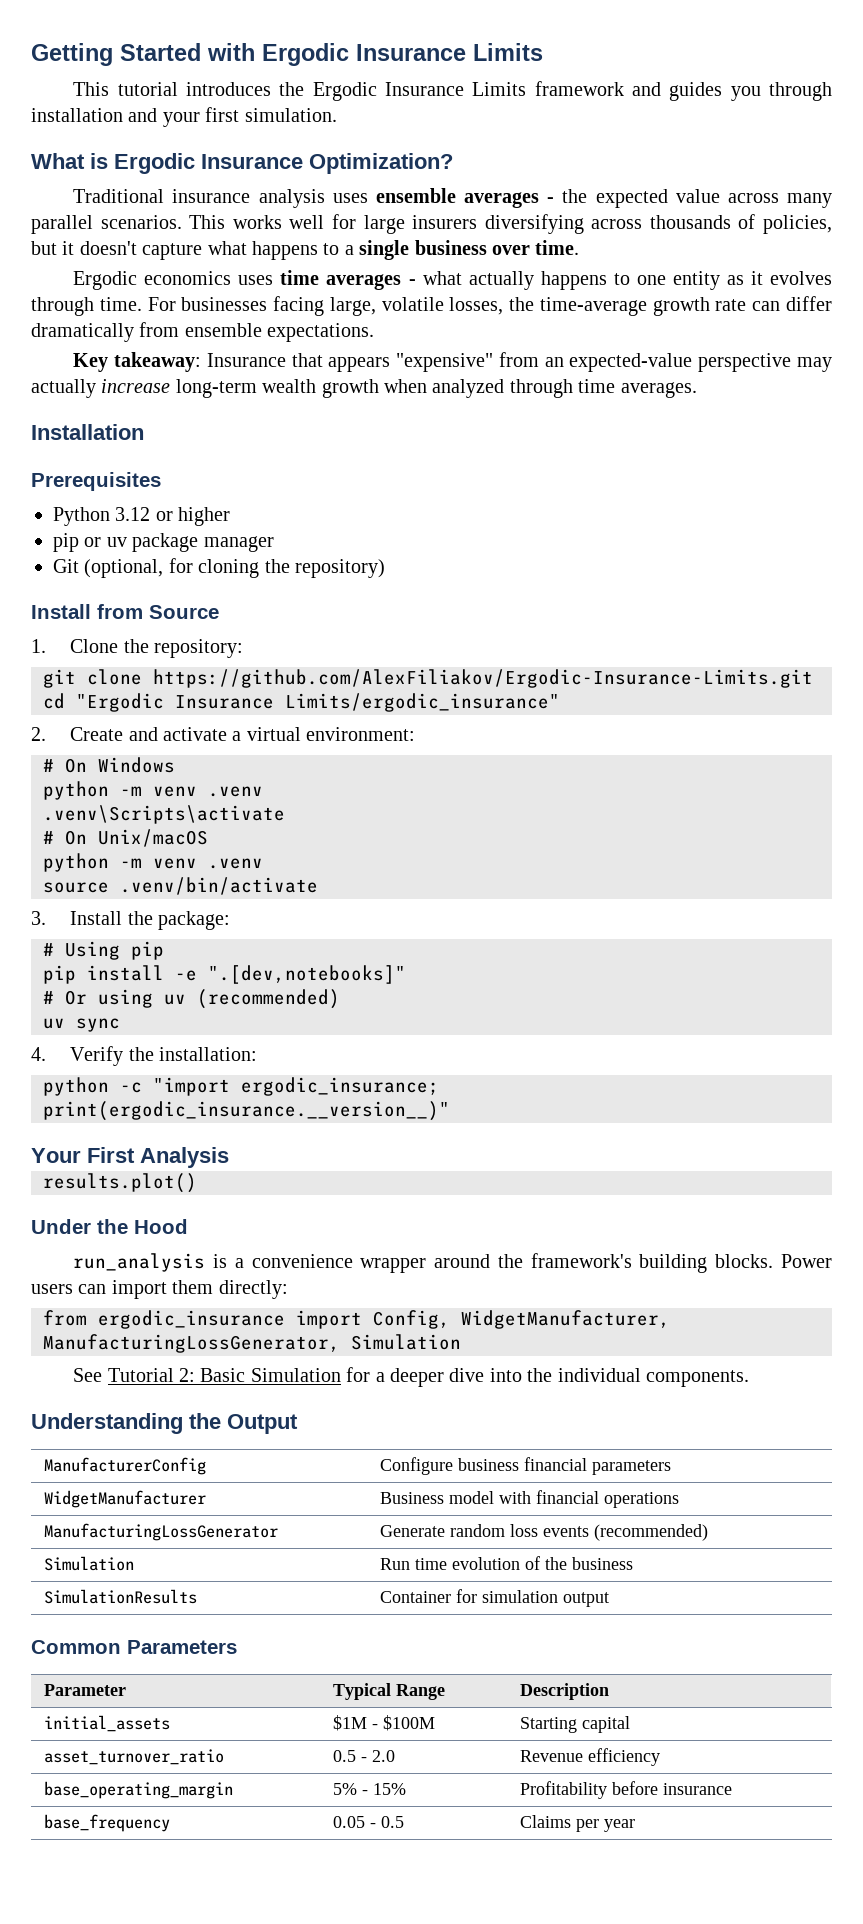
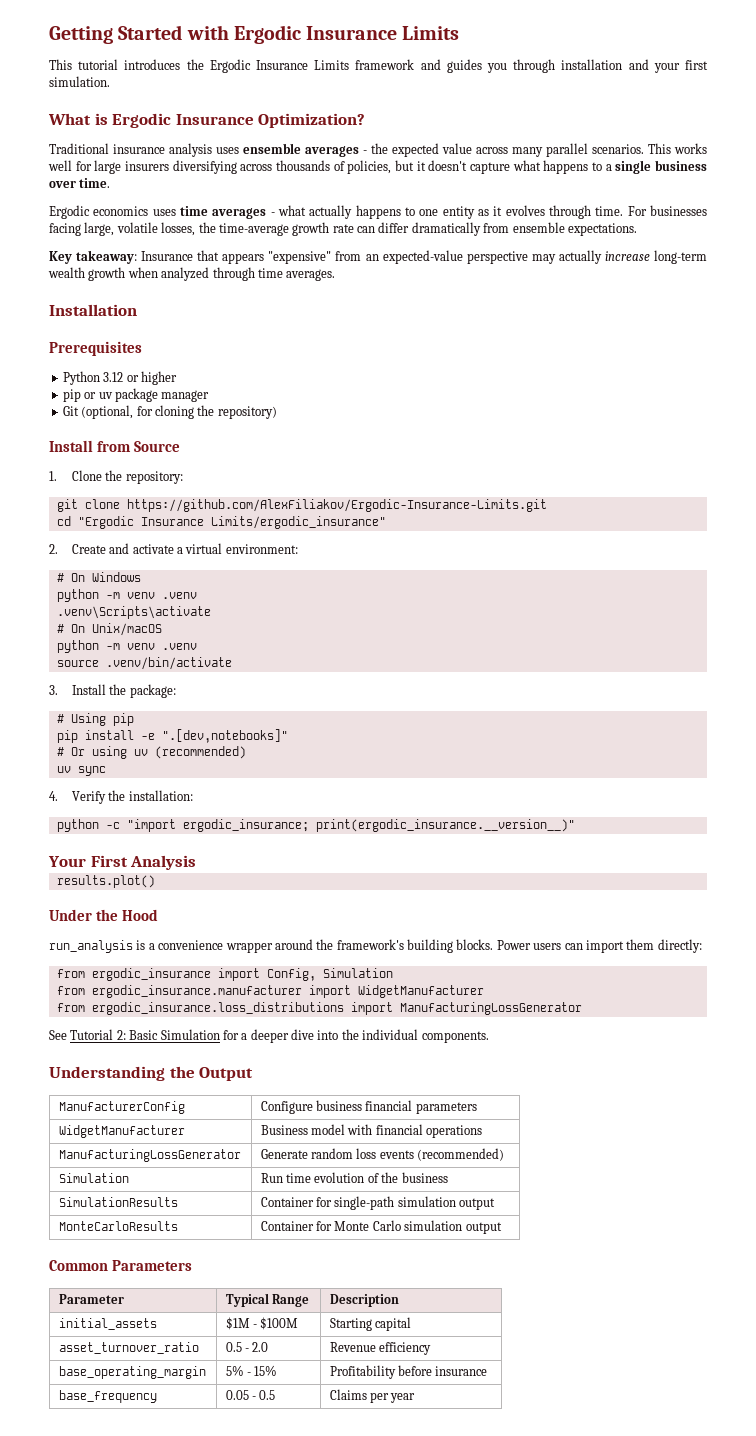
- from ergodic_insurance import Config, WidgetManufacturer, ManufacturingLossGenerator, Simulation
+ from ergodic_insurance import Config, Simulation
+ from ergodic_insurance.manufacturer import WidgetManufacturer
+ from ergodic_insurance.loss_distributions import ManufacturingLossGenerator
- SimulationResults | Container for simulation output
+ SimulationResults | Container for single-path simulation output
+ MonteCarloResults | Container for Monte Carlo simulation output

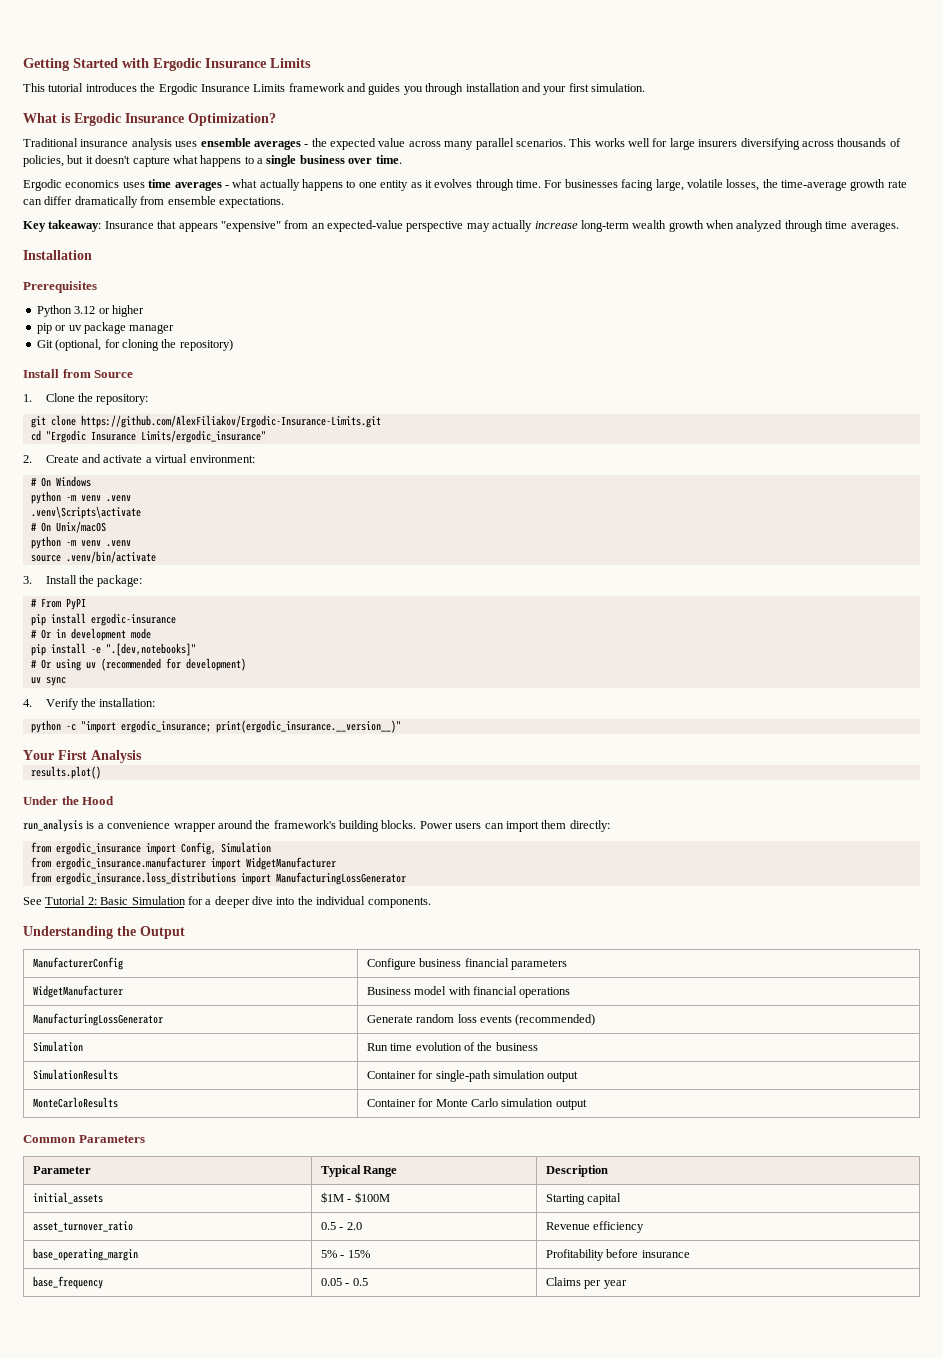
- # Using pip
+ # From PyPI
+ pip install ergodic-insurance
+ # Or in development mode
- # Or using uv (recommended)
+ # Or using uv (recommended for development)

